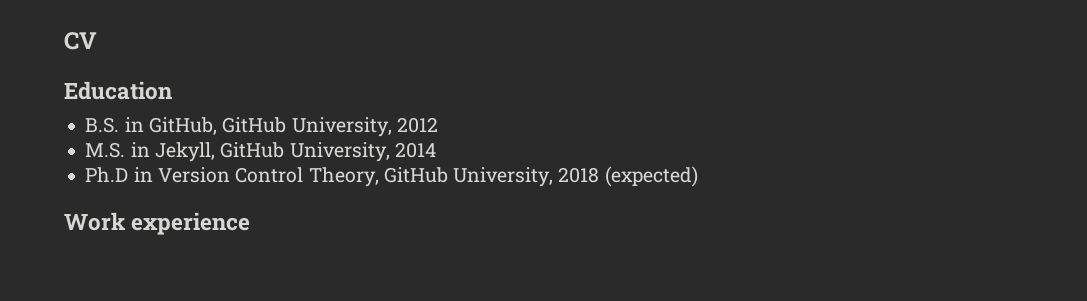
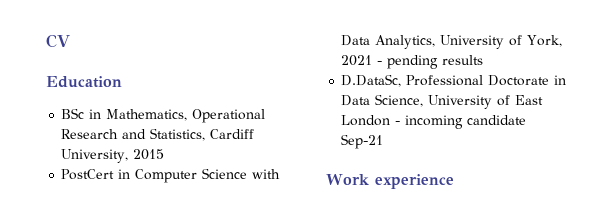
- B.S. in GitHub, GitHub University, 2012
- M.S. in Jekyll, GitHub University, 2014
- Ph.D in Version Control Theory, GitHub University, 2018 (expected)
+ BSc in Mathematics, Operational Research and Statistics, Cardiff University, 2015
+ PostCert in Computer Science with Data Analytics, University of York, 2021 - pending results
+ D.DataSc, Professional Doctorate in Data Science, University of East London - incoming candidate Sep-21

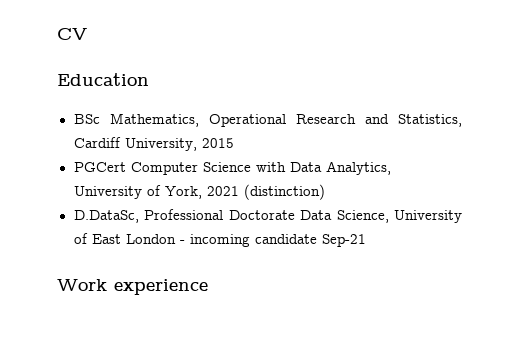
- BSc in Mathematics, Operational Research and Statistics, Cardiff University, 2015
+ BSc Mathematics, Operational Research and Statistics, Cardiff University, 2015
- PostCert in Computer Science with Data Analytics, University of York, 2021 - pending results
+ PGCert Computer Science with Data Analytics, University of York, 2021 (distinction)
- D.DataSc, Professional Doctorate in Data Science, University of East London - incoming candidate Sep-21
+ D.DataSc, Professional Doctorate Data Science, University of East London - incoming candidate Sep-21

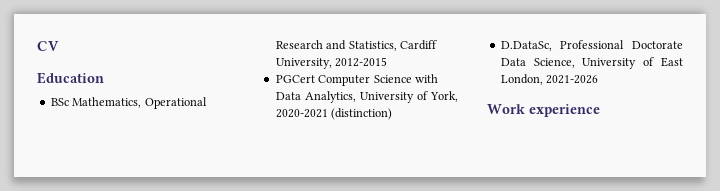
- BSc Mathematics, Operational Research and Statistics, Cardiff University, 2015
+ BSc Mathematics, Operational Research and Statistics, Cardiff University, 2012-2015
- PGCert Computer Science with Data Analytics, University of York, 2021 (distinction)
+ PGCert Computer Science with Data Analytics, University of York, 2020-2021 (distinction)
- D.DataSc, Professional Doctorate Data Science, University of East London - incoming candidate Sep-21
+ D.DataSc, Professional Doctorate Data Science, University of East London, 2021-2026

